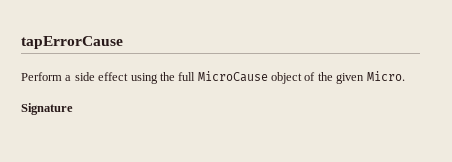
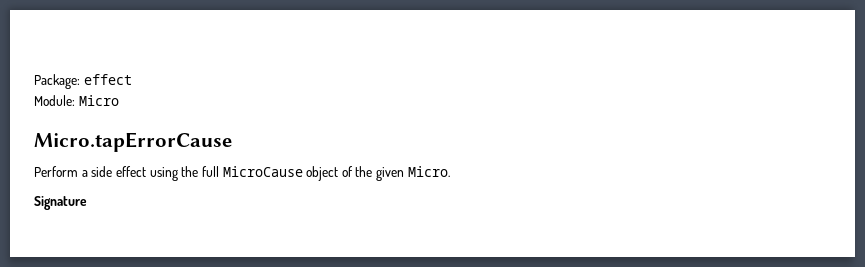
- tapErrorCause
+ Package: effect
+ Module: Micro
+ Micro.tapErrorCause

